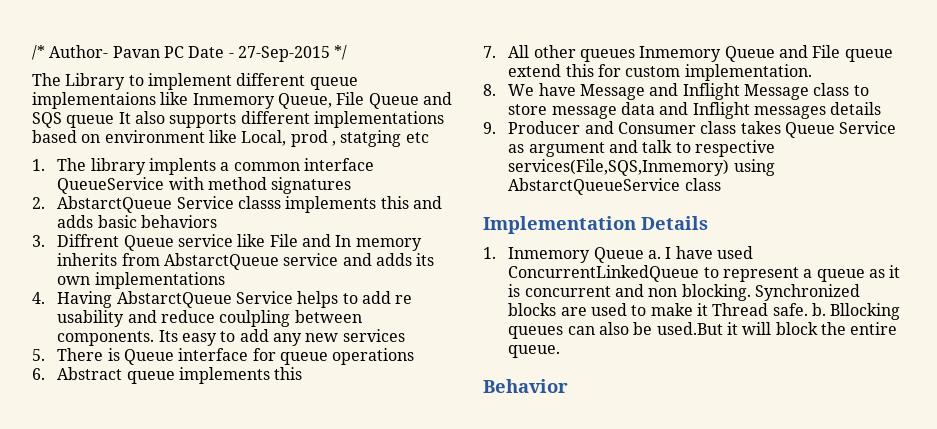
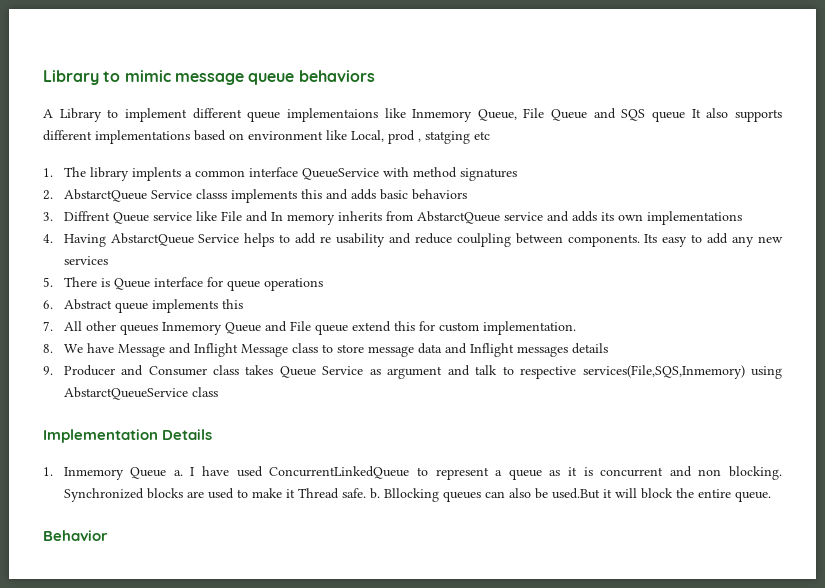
- /* Author- Pavan PC Date - 27-Sep-2015 */
- The Library to implement different queue implementaions like Inmemory Queue, File Queue and SQS queue It also supports different implementations based on environment like Local, prod , statging etc
+ Library to mimic message queue behaviors
+ A Library to implement different queue implementaions like Inmemory Queue, File Queue and SQS queue It also supports different implementations based on environment like Local, prod , statging etc

